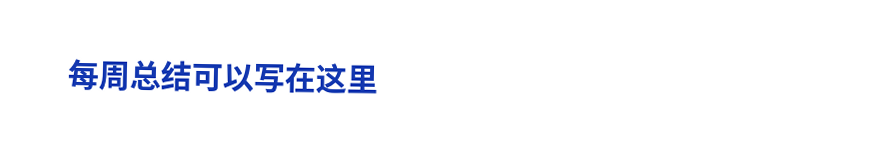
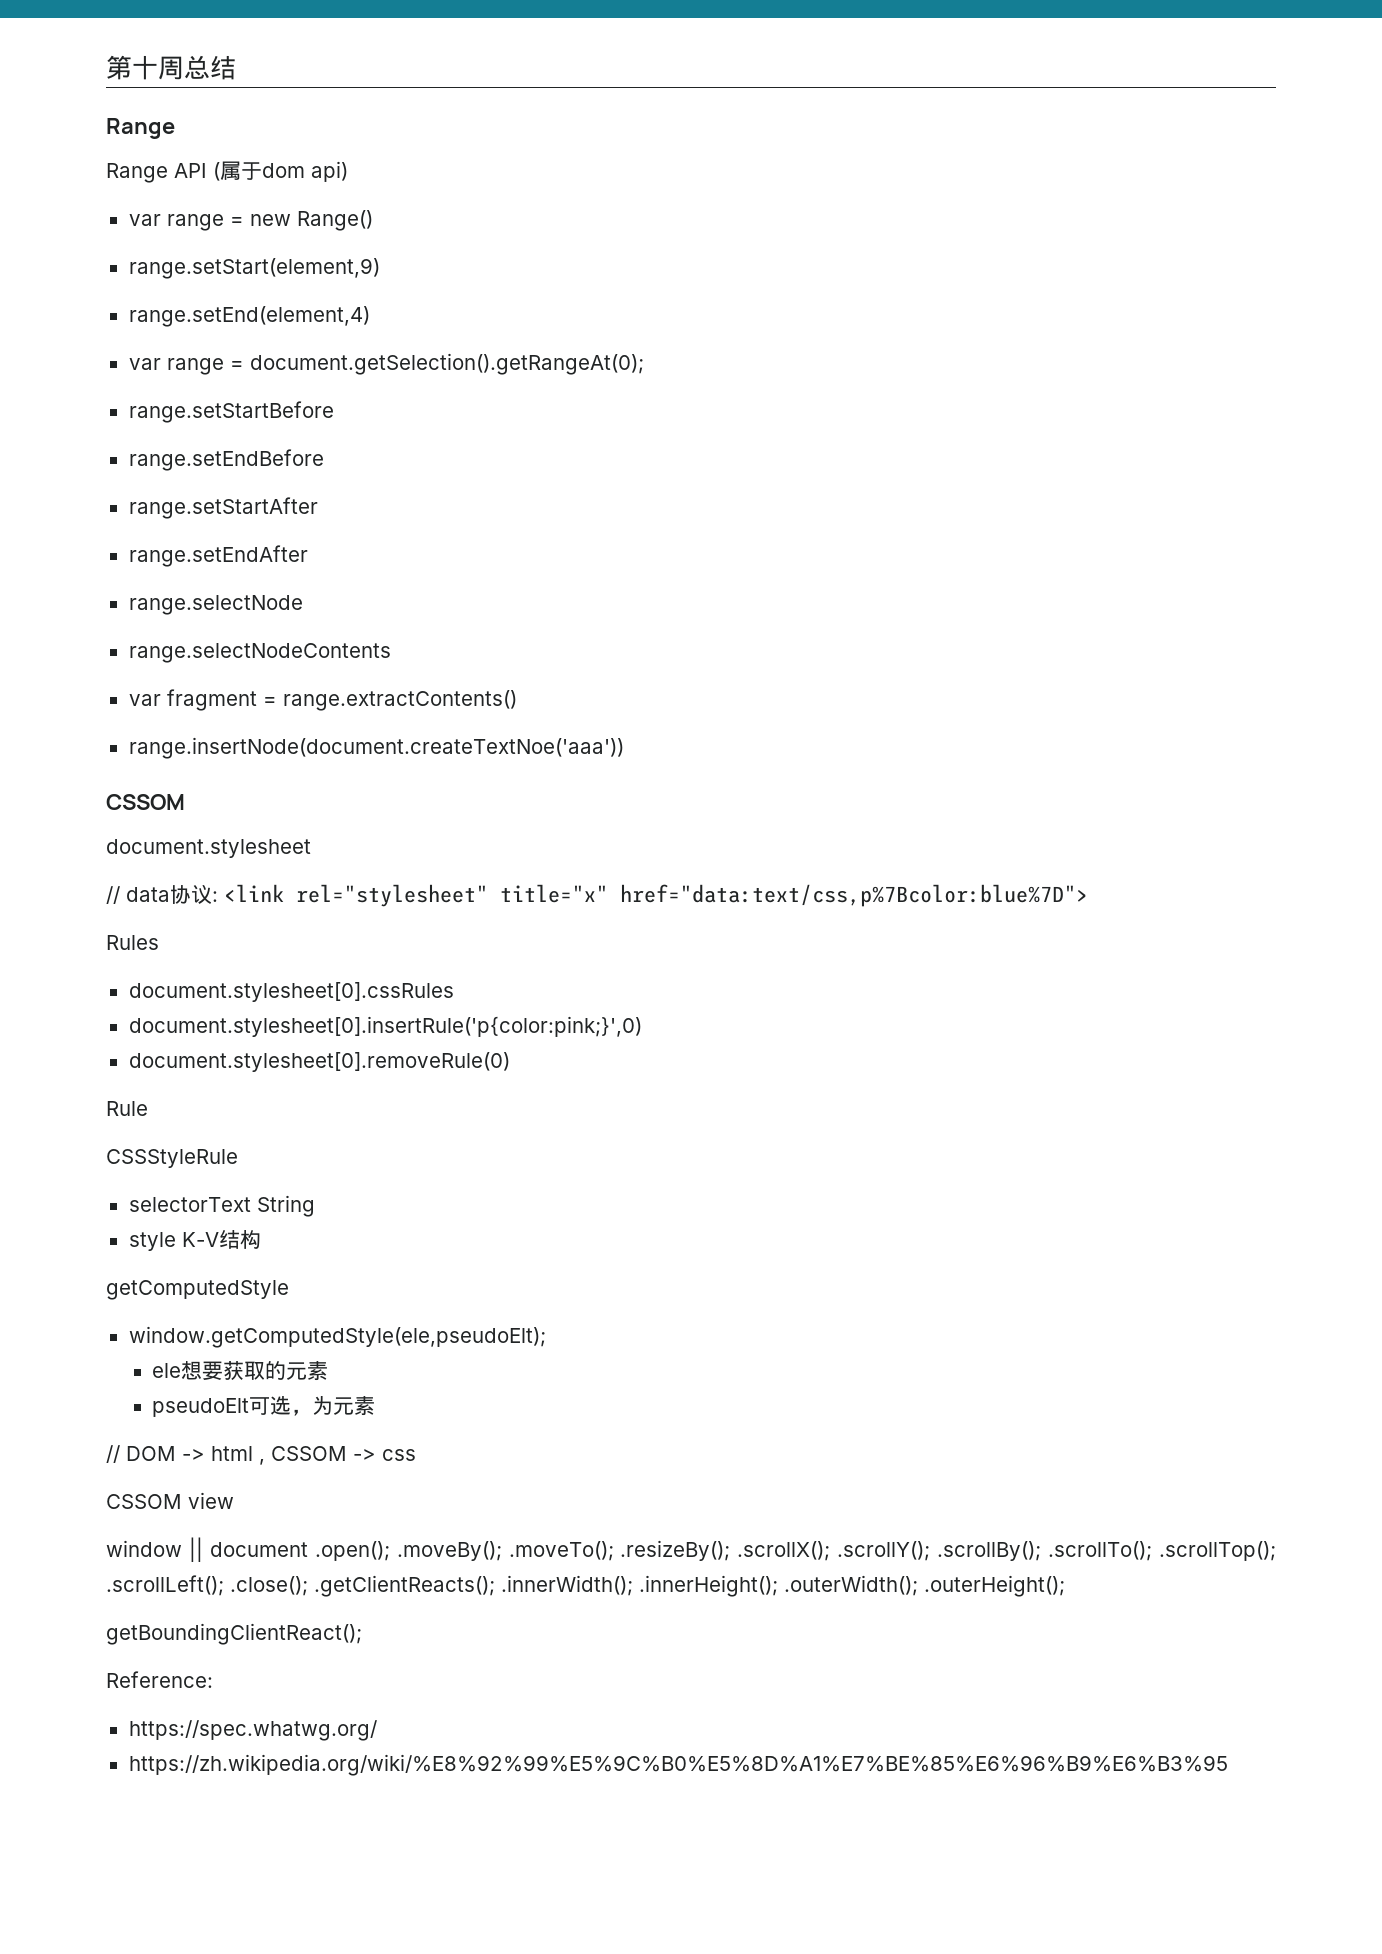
- 每周总结可以写在这里
+ 第十周总结
+ Range
+ Range API (属于dom api)
+ var range = new Range()
+ range.setStart(element,9)
+ range.setEnd(element,4)
+ var range = document.getSelection().getRangeAt(0);
+ range.setStartBefore
+ range.setEndBefore
+ range.setStartAfter
+ range.setEndAfter
+ range.selectNode
+ range.selectNodeContents
+ var fragment = range.extractContents()
+ range.insertNode(document.createTextNoe('aaa'))
+ CSSOM
+ document.stylesheet
+ // data协议: <link rel="stylesheet" title="x" href="data:text/css,p%7Bcolor:blue%7D">
+ Rules
+ document.stylesheet[0].cssRules
+ document.stylesheet[0].insertRule('p{color:pink;}',0)
+ document.stylesheet[0].removeRule(0)
+ Rule
+ CSSStyleRule
+ selectorText String
+ style K-V结构
+ getComputedStyle
+ window.getComputedStyle(ele,pseudoElt);
+ ele想要获取的元素
+ pseudoElt可选，为元素
+ // DOM -> html , CSSOM -> css
+ CSSOM view
+ window || document .open(); .moveBy(); .moveTo(); .resizeBy(); .scrollX(); .scrollY(); .scrollBy(); .scrollTo(); .scrollTop(); .scrollLeft(); .close(); .getClientReacts(); .innerWidth(); .innerHeight(); .outerWidth(); .outerHeight();
+ getBoundingClientReact();
+ Reference:
+ https://spec.whatwg.org/
+ https://zh.wikipedia.org/wiki/%E8%92%99%E5%9C%B0%E5%8D%A1%E7%BE%85%E6%96%B9%E6%B3%95

